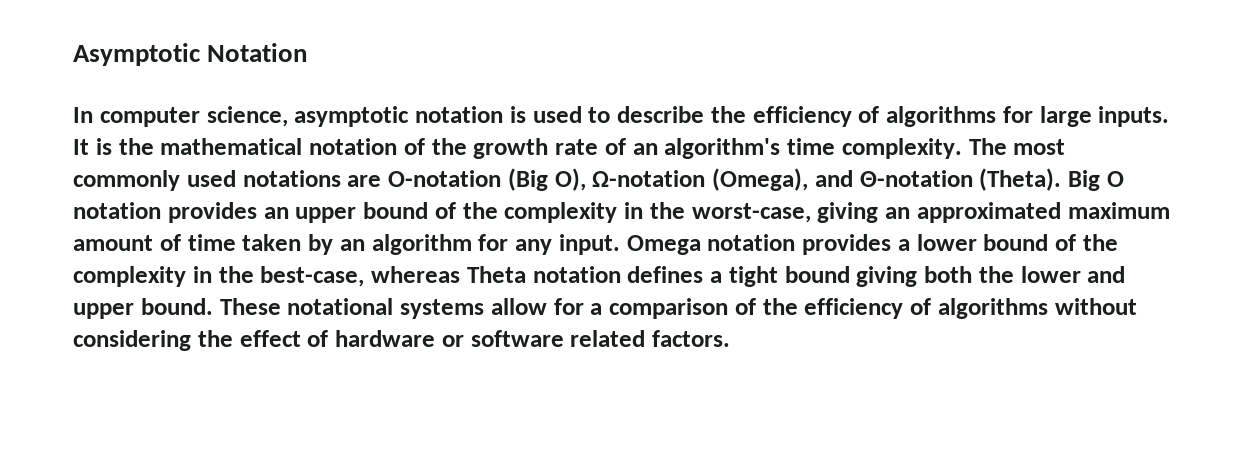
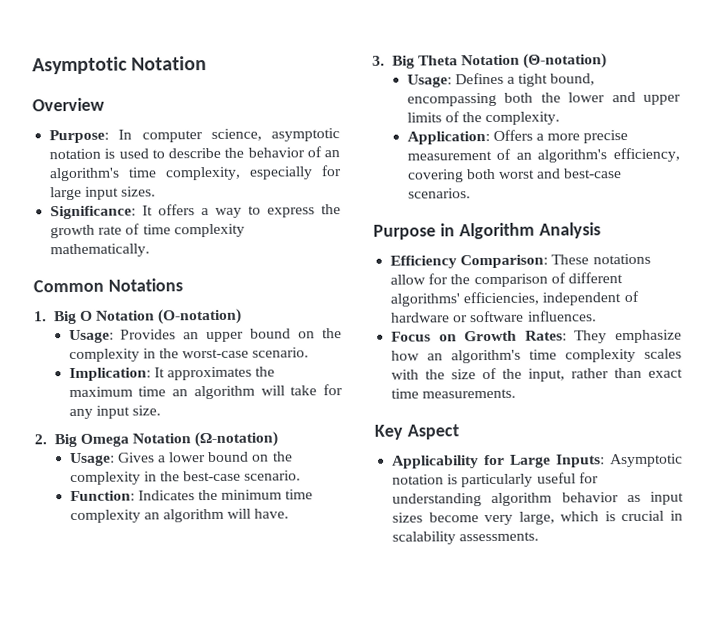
- In computer science, asymptotic notation is used to describe the efficiency of algorithms for large inputs. It is the mathematical notation of the growth rate of an algorithm's time complexity. The most commonly used notations are O-notation (Big O), Ω-notation (Omega), and Θ-notation (Theta). Big O notation provides an upper bound of the complexity in the worst-case, giving an approximated maximum amount of time taken by an algorithm for any input. Omega notation provides a lower bound of the complexity in the best-case, whereas Theta notation defines a tight bound giving both the lower and upper bound. These notational systems allow for a comparison of the efficiency of algorithms without considering the effect of hardware or software related factors.
+ Overview
+ Purpose: In computer science, asymptotic notation is used to describe the behavior of an algorithm's time complexity, especially for large input sizes.
+ Significance: It offers a way to express the growth rate of time complexity mathematically.
+ Common Notations
+ 1. Big O Notation (O-notation)
+ Usage: Provides an upper bound on the complexity in the worst-case scenario.
+ Implication: It approximates the maximum time an algorithm will take for any input size.
+ 2. Big Omega Notation (Ω-notation)
+ Usage: Gives a lower bound on the complexity in the best-case scenario.
+ Function: Indicates the minimum time complexity an algorithm will have.
+ 3. Big Theta Notation (Θ-notation)
+ Usage: Defines a tight bound, encompassing both the lower and upper limits of the complexity.
+ Application: Offers a more precise measurement of an algorithm's efficiency, covering both worst and best-case scenarios.
+ Purpose in Algorithm Analysis
+ Efficiency Comparison: These notations allow for the comparison of different algorithms' efficiencies, independent of hardware or software influences.
+ Focus on Growth Rates: They emphasize how an algorithm's time complexity scales with the size of the input, rather than exact time measurements.
+ Key Aspect
+ Applicability for Large Inputs: Asymptotic notation is particularly useful for understanding algorithm behavior as input sizes become very large, which is crucial in scalability assessments.

